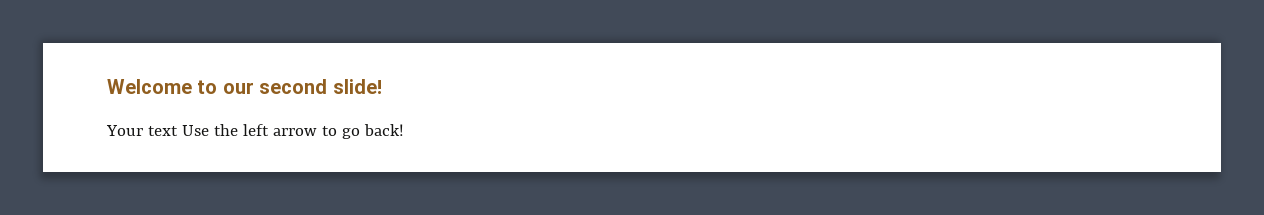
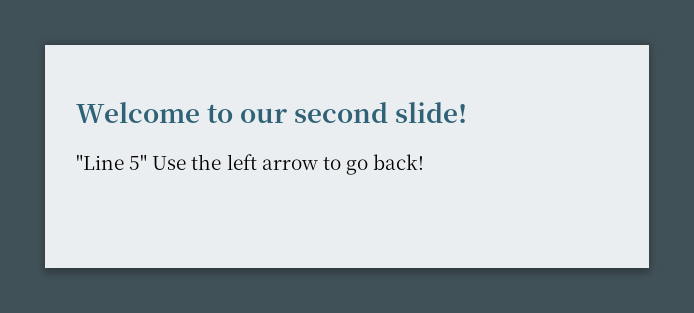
- Your text Use the left arrow to go back!
+ "Line 5" Use the left arrow to go back!

